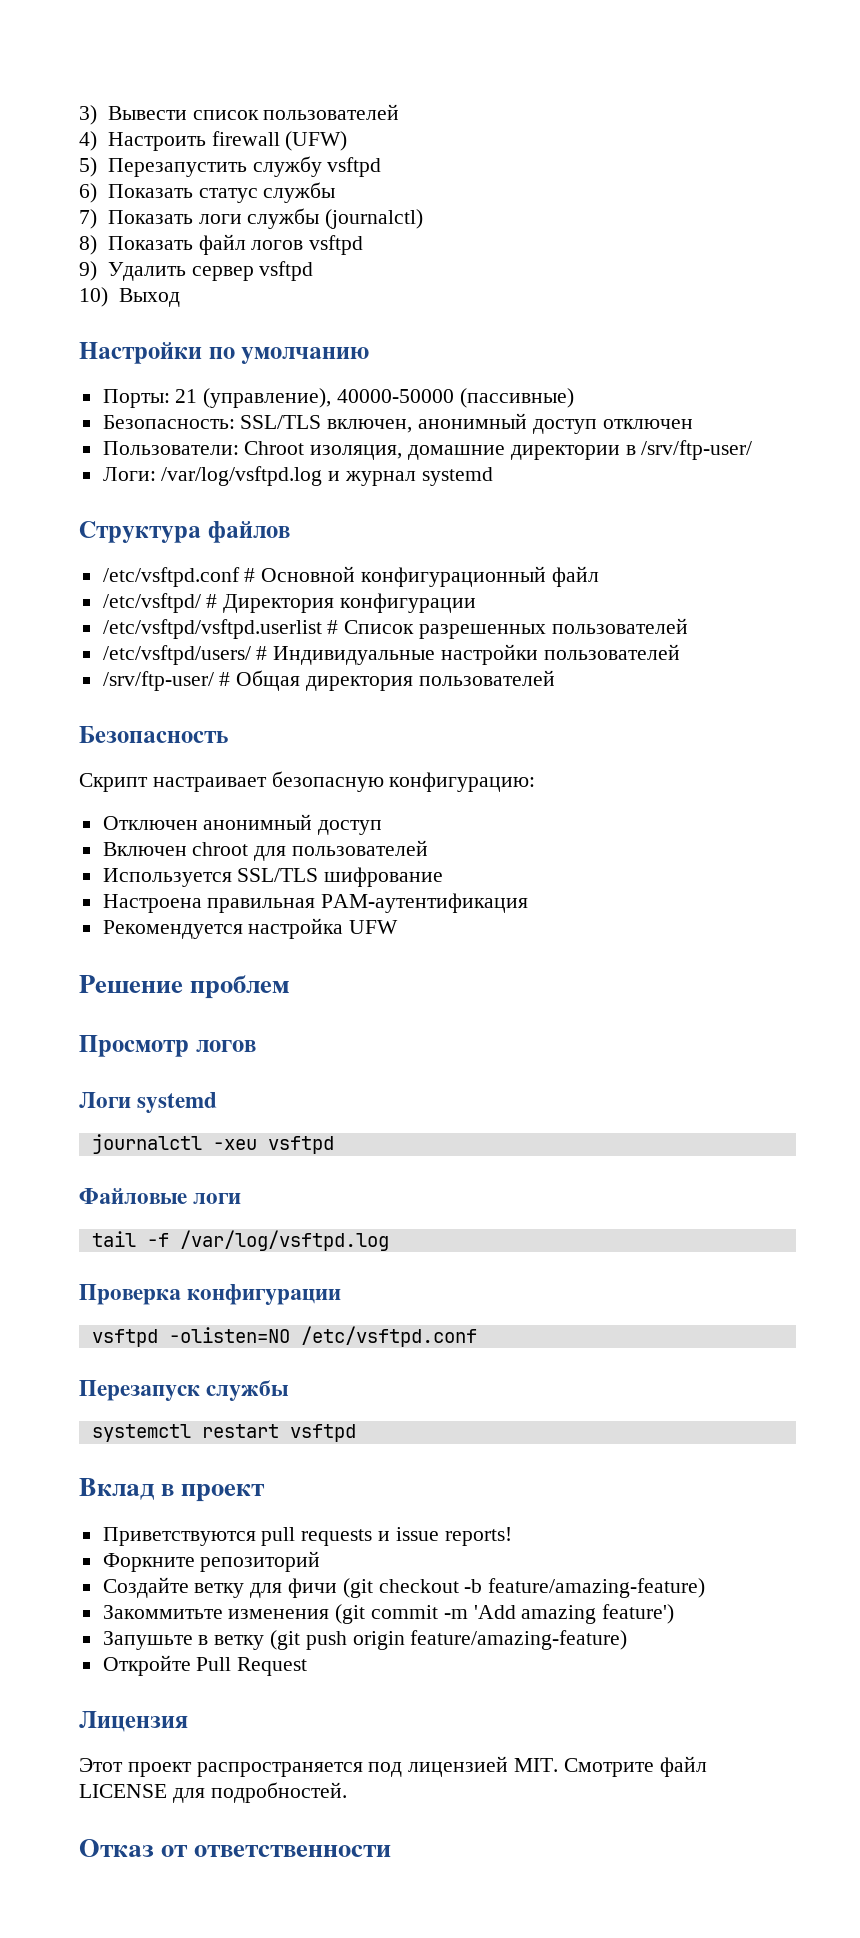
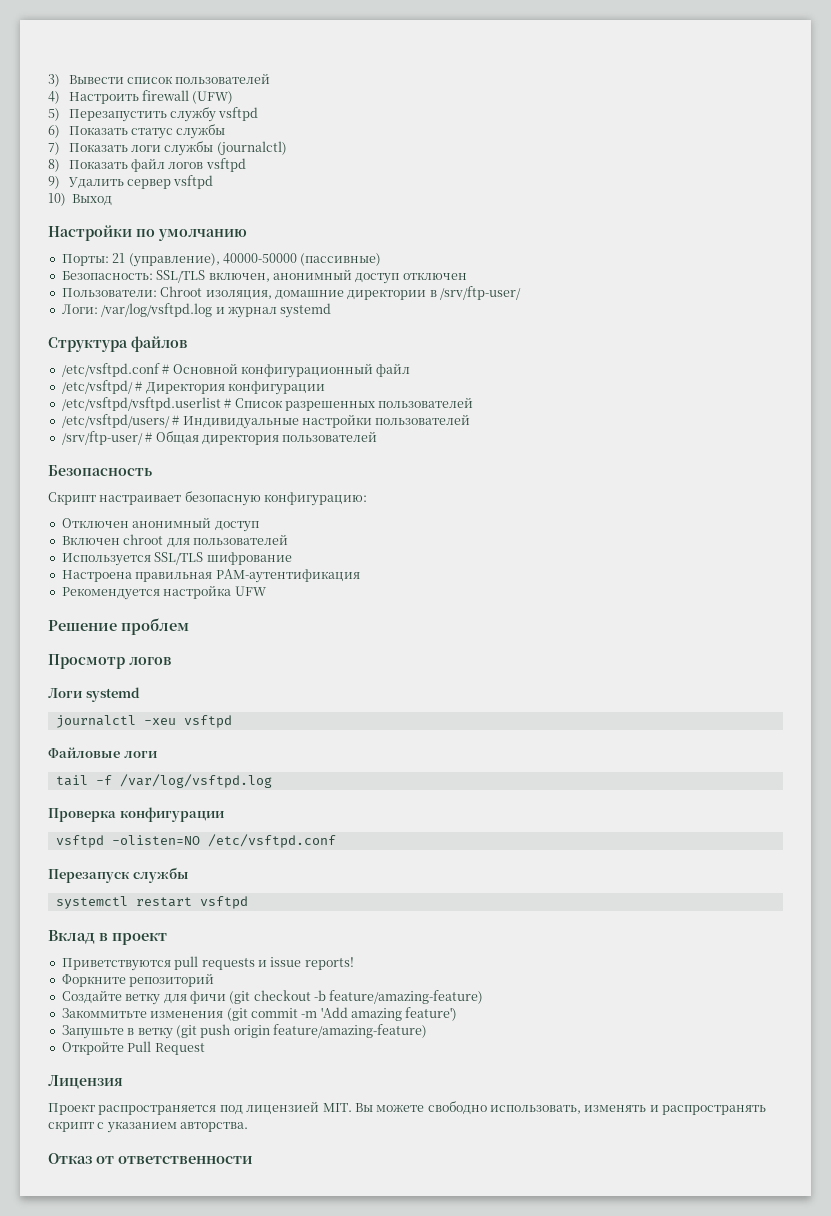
- Этот проект распространяется под лицензией MIT. Смотрите файл LICENSE для подробностей.
+ Проект распространяется под лицензией MIT. Вы можете свободно использовать, изменять и распространять скрипт с указанием авторства.

